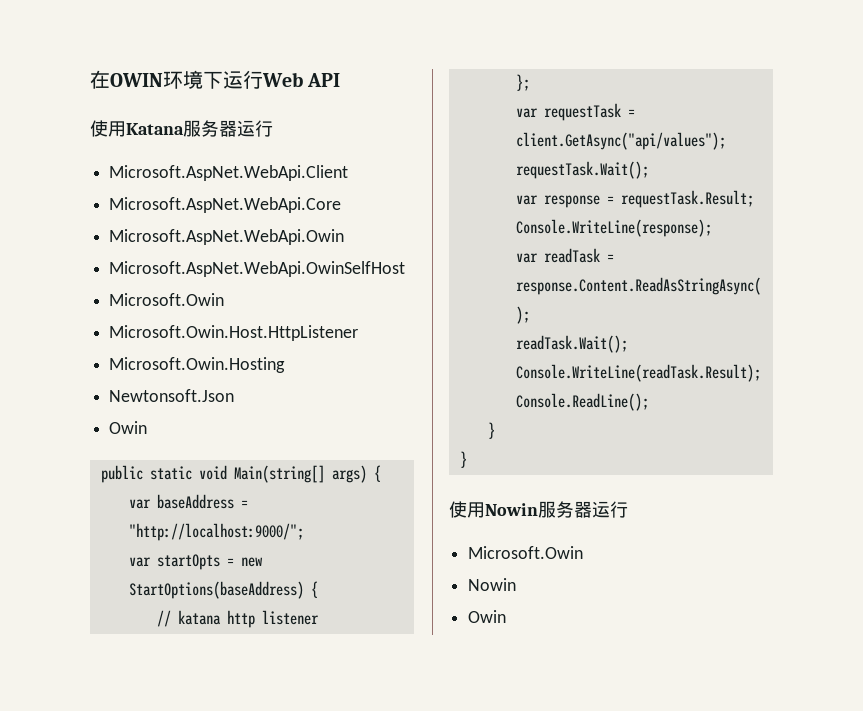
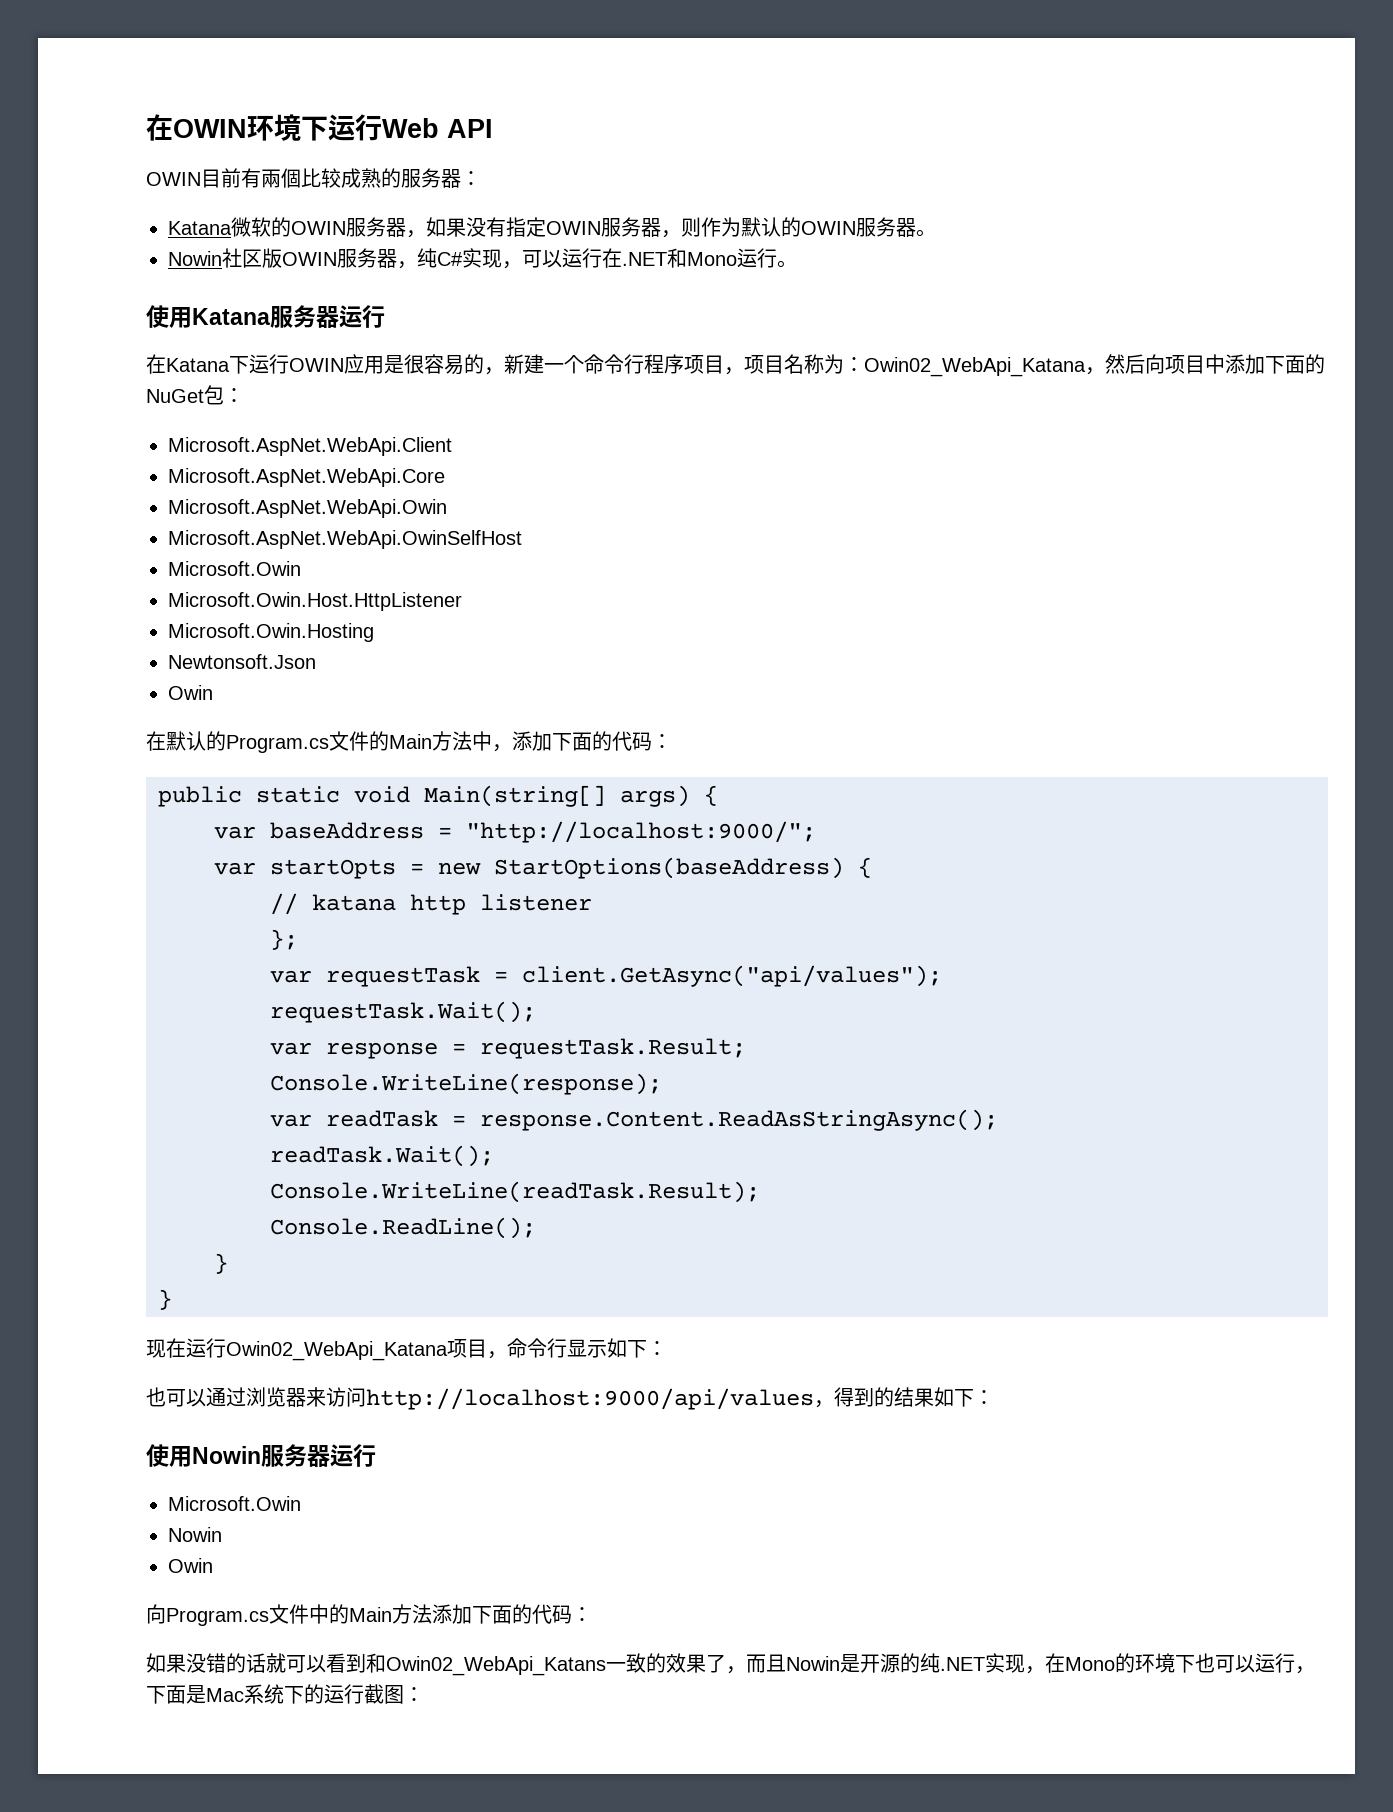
+ OWIN目前有兩個比较成熟的服务器：
+ Katana微软的OWIN服务器，如果没有指定OWIN服务器，则作为默认的OWIN服务器。
+ Nowin社区版OWIN服务器，纯C#实现，可以运行在.NET和Mono运行。
+ 在Katana下运行OWIN应用是很容易的，新建一个命令行程序项目，项目名称为：Owin02_WebApi_Katana，然后向项目中添加下面的NuGet包：
+ 在默认的Program.cs文件的Main方法中，添加下面的代码：
+ 现在运行Owin02_WebApi_Katana项目，命令行显示如下：
+ 也可以通过浏览器来访问http://localhost:9000/api/values，得到的结果如下：
+ 向Program.cs文件中的Main方法添加下面的代码：
+ 如果没错的话就可以看到和Owin02_WebApi_Katans一致的效果了，而且Nowin是开源的纯.NET实现，在Mono的环境下也可以运行，下面是Mac系统下的运行截图：

